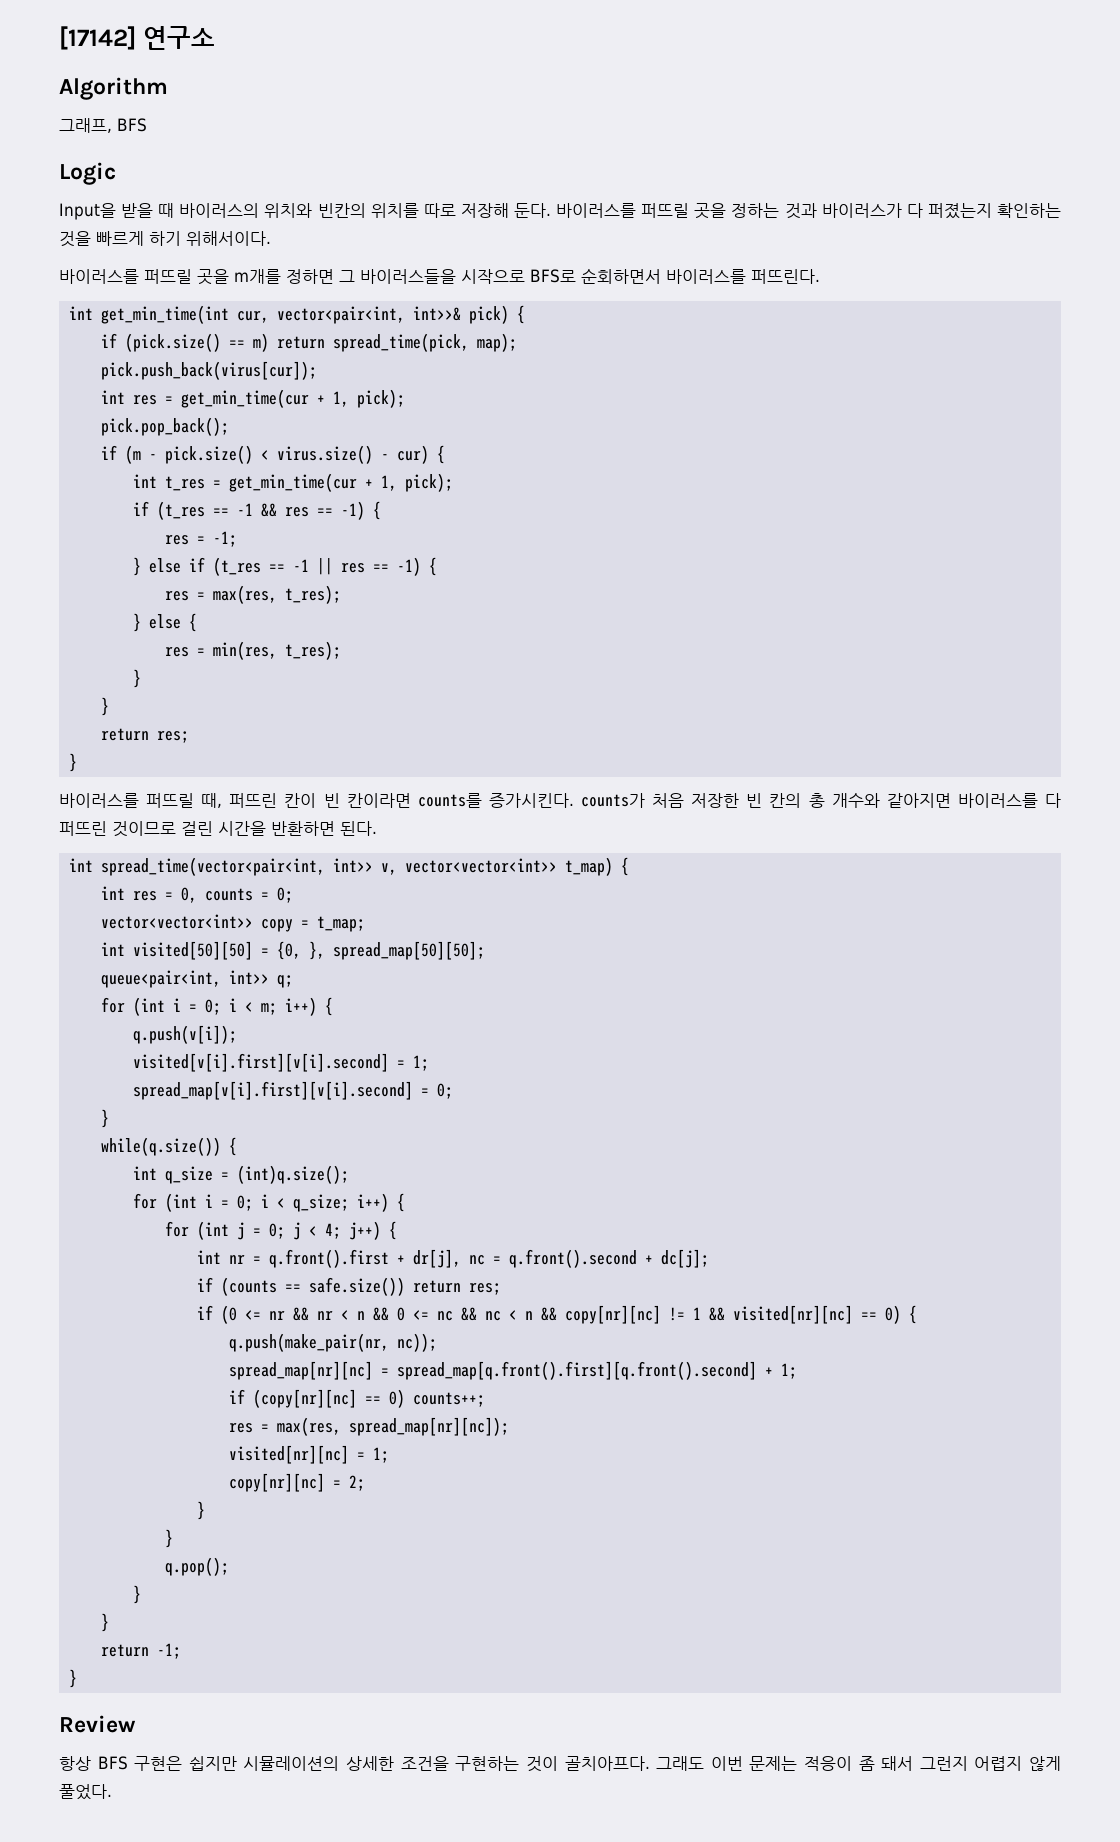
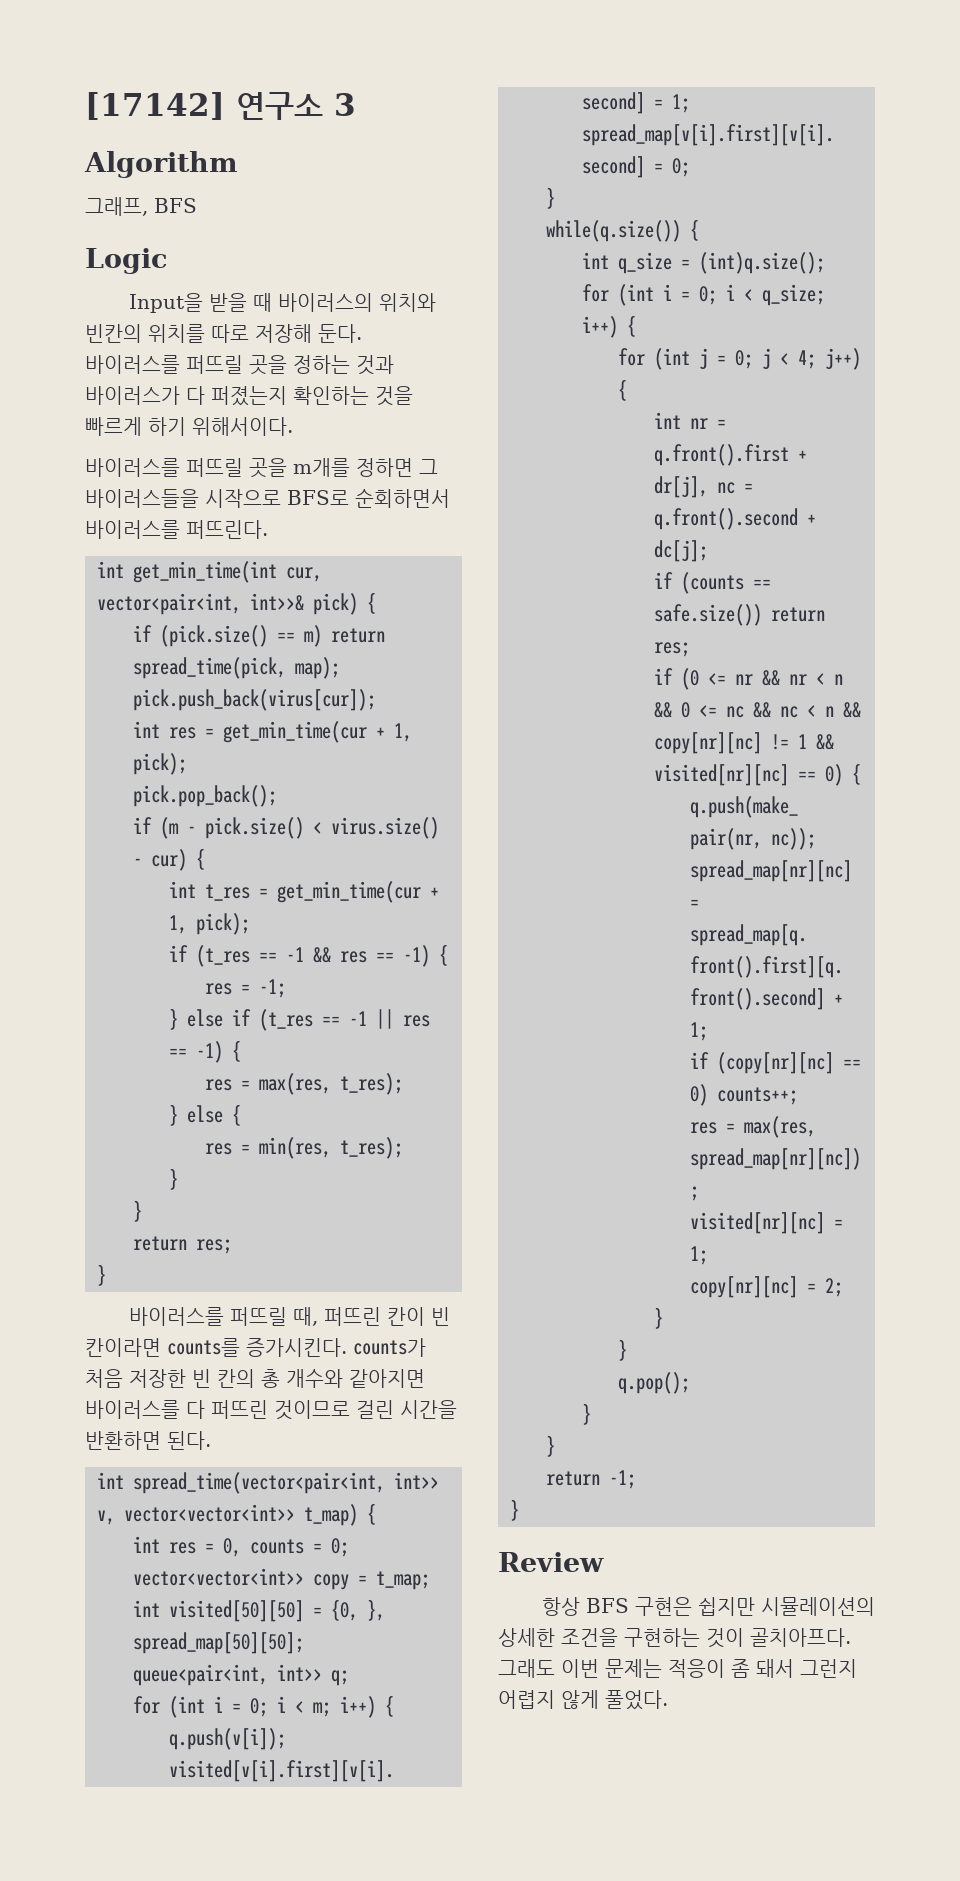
- [17142] 연구소
+ [17142] 연구소 3

